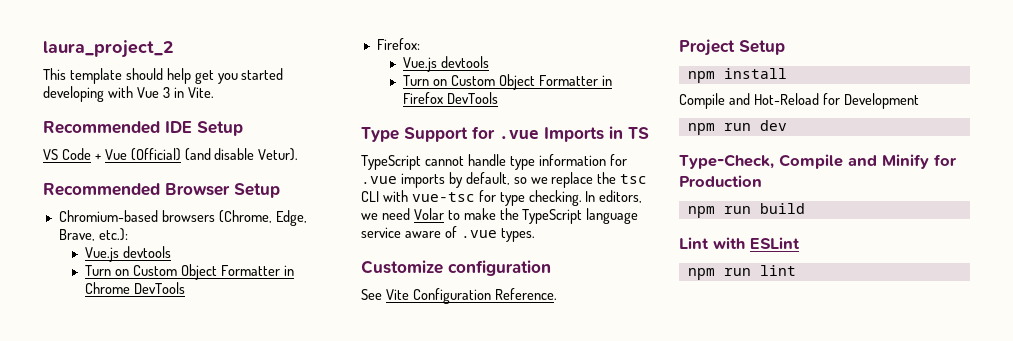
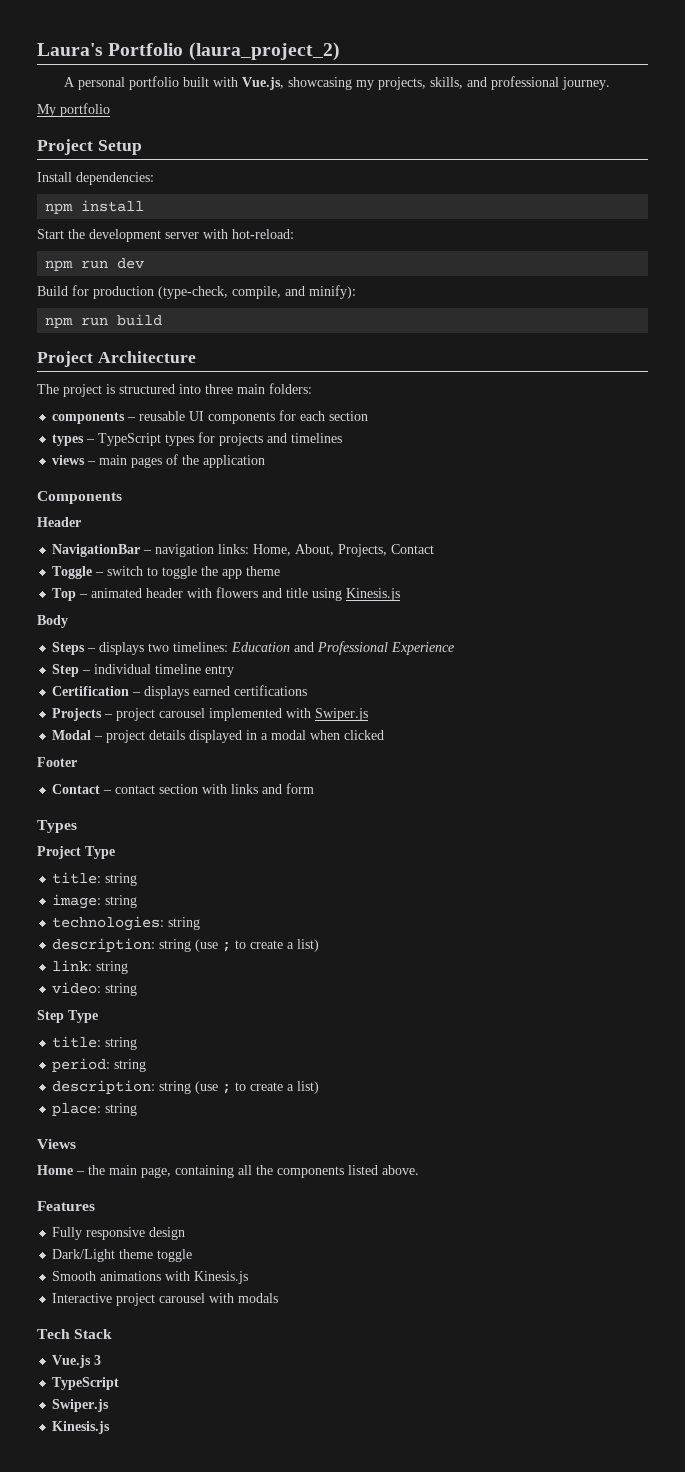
- laura_project_2
- This template should help get you started developing with Vue 3 in Vite.
- Recommended IDE Setup
- VS Code + Vue (Official) (and disable Vetur).
- Recommended Browser Setup
- Chromium-based browsers (Chrome, Edge, Brave, etc.):
- Vue.js devtools
- Turn on Custom Object Formatter in Chrome DevTools
- Firefox:
- Vue.js devtools
- Turn on Custom Object Formatter in Firefox DevTools
- Type Support for .vue Imports in TS
- TypeScript cannot handle type information for .vue imports by default, so we replace the tsc CLI with vue-tsc for type checking. In editors, we need Volar to make the TypeScript language service aware of .vue types.
- Customize configuration
- See Vite Configuration Reference.
+ Laura's Portfolio (laura_project_2)
+ A personal portfolio built with Vue.js, showcasing my projects, skills, and professional journey.
+ My portfolio
+ Install dependencies:
- Compile and Hot-Reload for Development
+ Start the development server with hot-reload:
  npm run dev
- Type-Check, Compile and Minify for Production
+ Build for production (type-check, compile, and minify):
  npm run build
- Lint with ESLint
- npm run lint
+ Project Architecture
+ The project is structured into three main folders:
+ components – reusable UI components for each section
+ types – TypeScript types for projects and timelines
+ views – main pages of the application
+ Components
+ Header
+ NavigationBar – navigation links: Home, About, Projects, Contact
+ Toggle – switch to toggle the app theme
+ Top – animated header with flowers and title using Kinesis.js
+ Body
+ Steps – displays two timelines: Education and Professional Experience
+ Step – individual timeline entry
+ Certification – displays earned certifications
+ Projects – project carousel implemented with Swiper.js
+ Modal – project details displayed in a modal when clicked
+ Footer
+ Contact – contact section with links and form
+ Types
+ Project Type
+ title: string
+ image: string
+ technologies: string
+ description: string (use ; to create a list)
+ link: string
+ video: string
+ Step Type
+ title: string
+ period: string
+ description: string (use ; to create a list)
+ place: string
+ Views
+ Home – the main page, containing all the components listed above.
+ Features
+ Fully responsive design
+ Dark/Light theme toggle
+ Smooth animations with Kinesis.js
+ Interactive project carousel with modals
+ Tech Stack
+ Vue.js 3
+ TypeScript
+ Swiper.js
+ Kinesis.js

